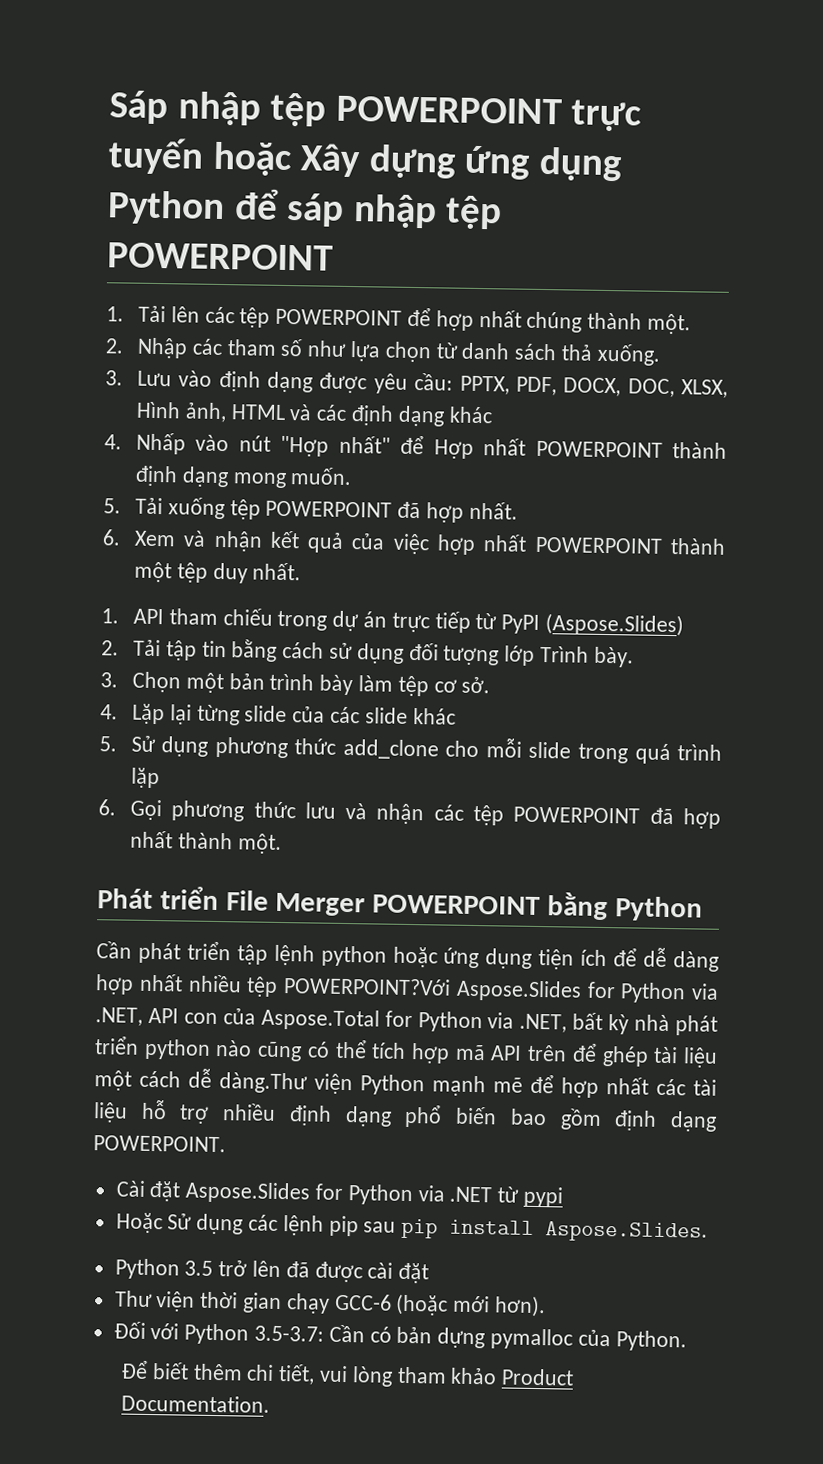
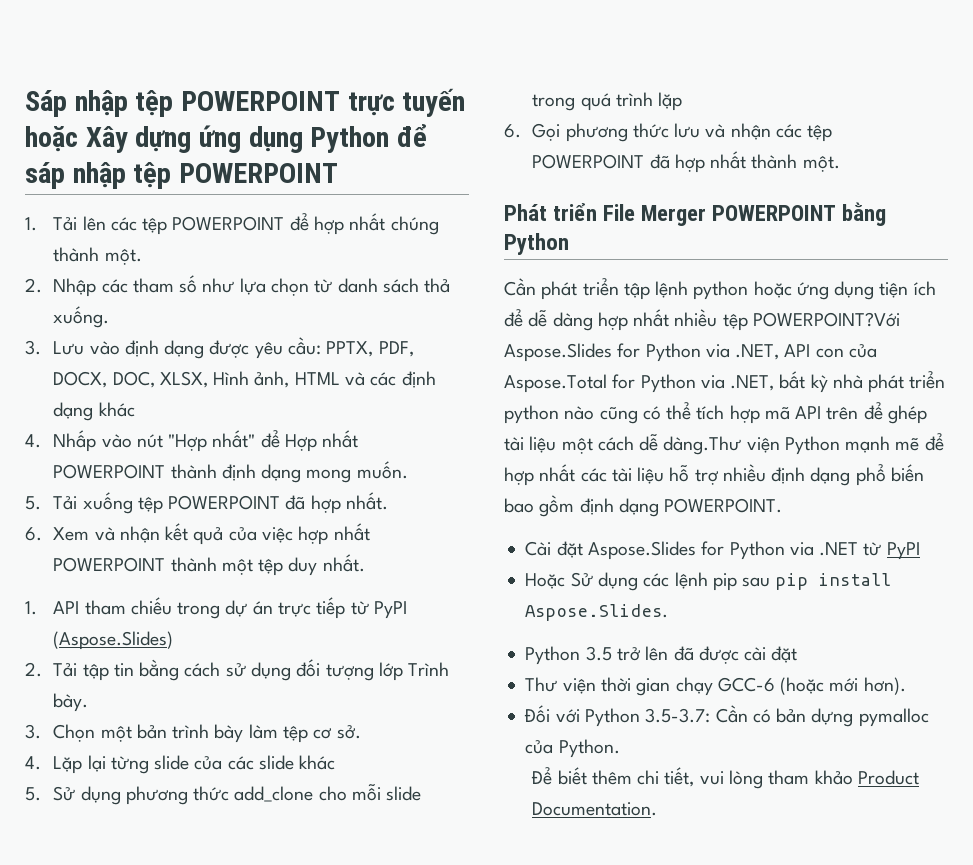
- Cài đặt Aspose.Slides for Python via .NET từ pypi
+ Cài đặt Aspose.Slides for Python via .NET từ PyPI

